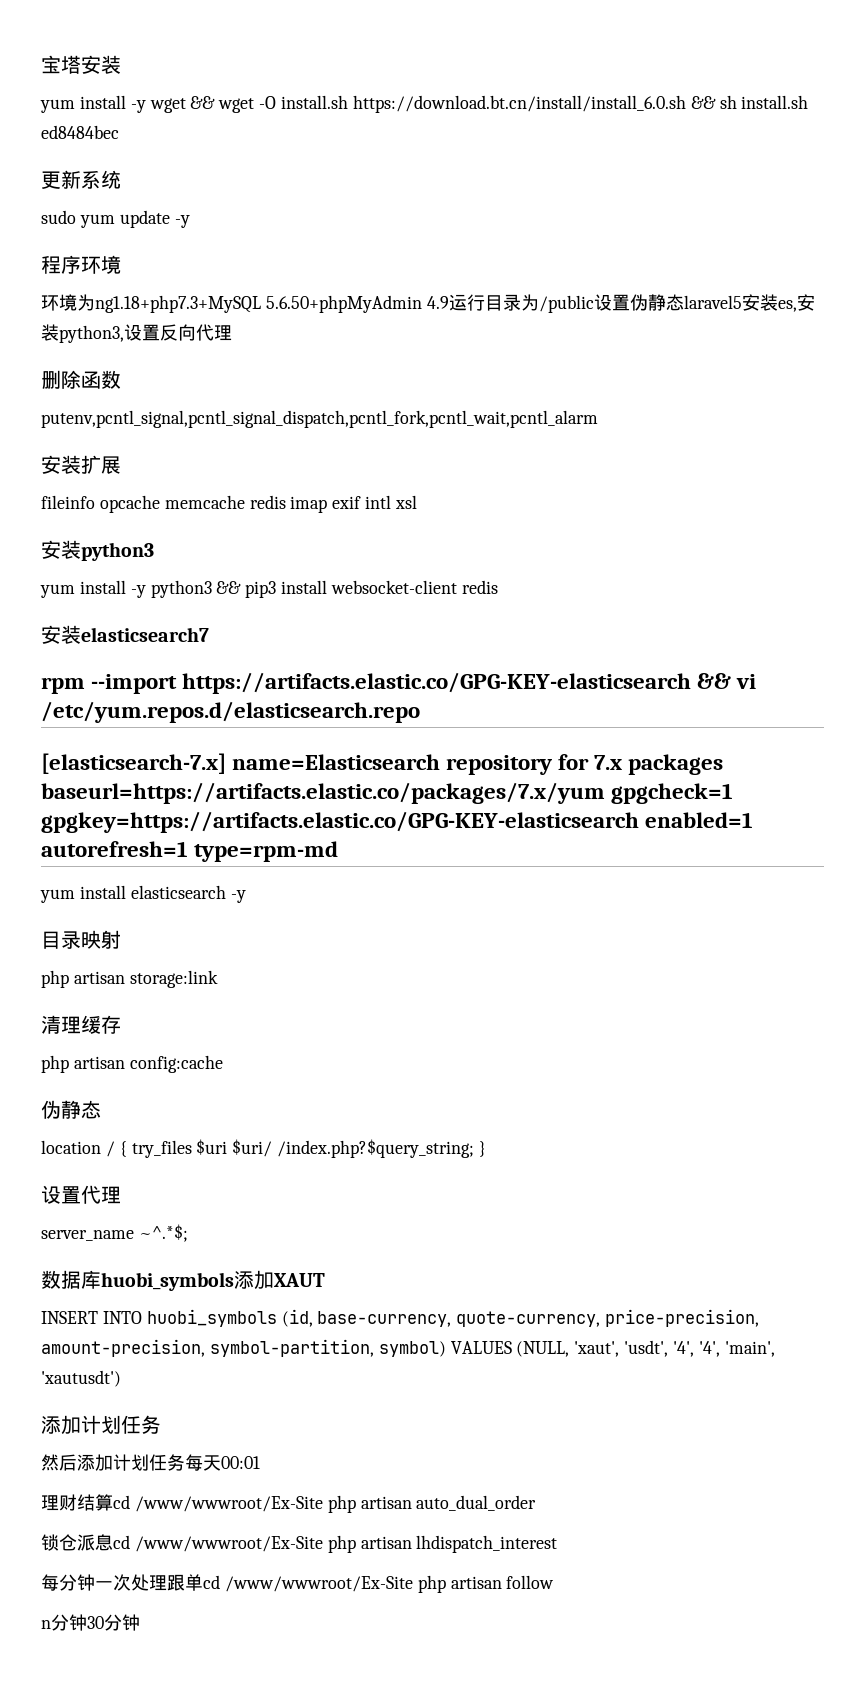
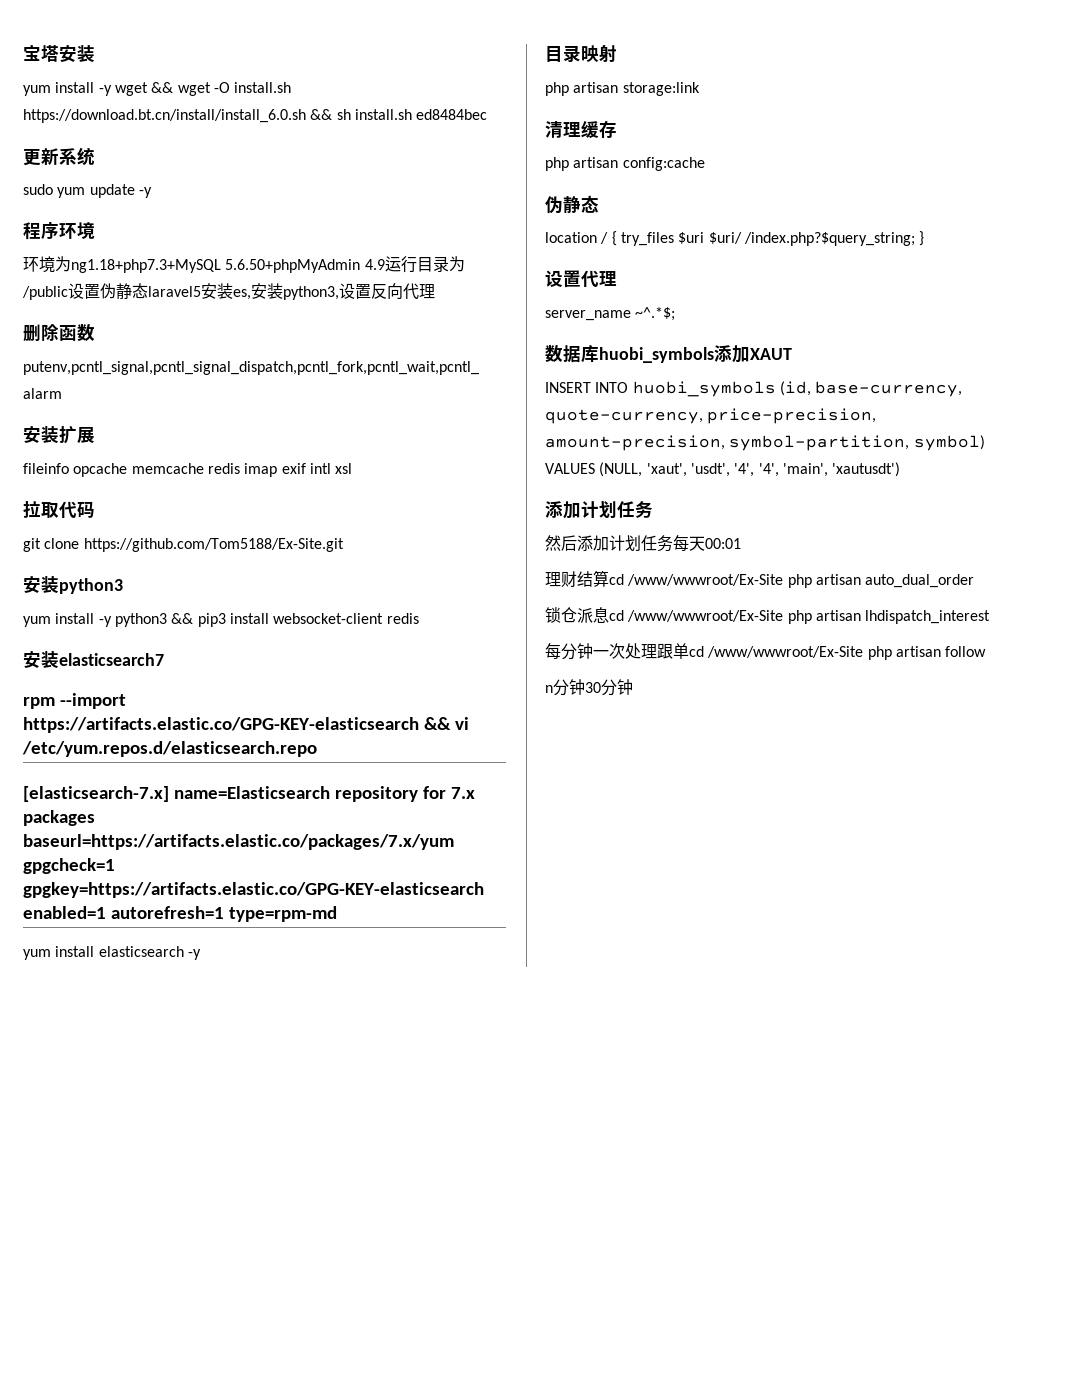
+ 拉取代码
+ git clone https://github.com/Tom5188/Ex-Site.git

